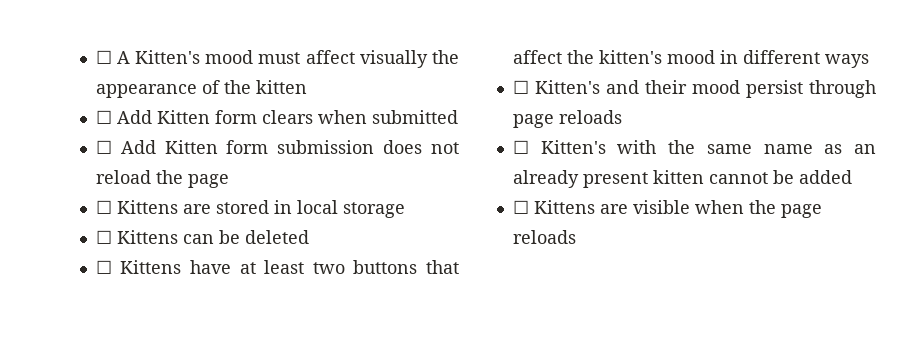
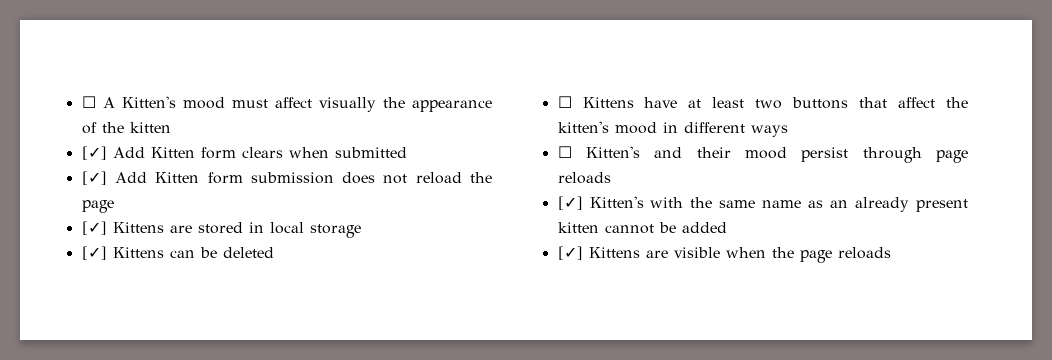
- ☐ Add Kitten form clears when submitted
+ [✓] Add Kitten form clears when submitted
- ☐ Add Kitten form submission does not reload the page
+ [✓] Add Kitten form submission does not reload the page
- ☐ Kittens are stored in local storage
+ [✓] Kittens are stored in local storage
- ☐ Kittens can be deleted
+ [✓] Kittens can be deleted
- ☐ Kitten's with the same name as an already present kitten cannot be added
+ [✓] Kitten's with the same name as an already present kitten cannot be added
- ☐ Kittens are visible when the page reloads
+ [✓] Kittens are visible when the page reloads

